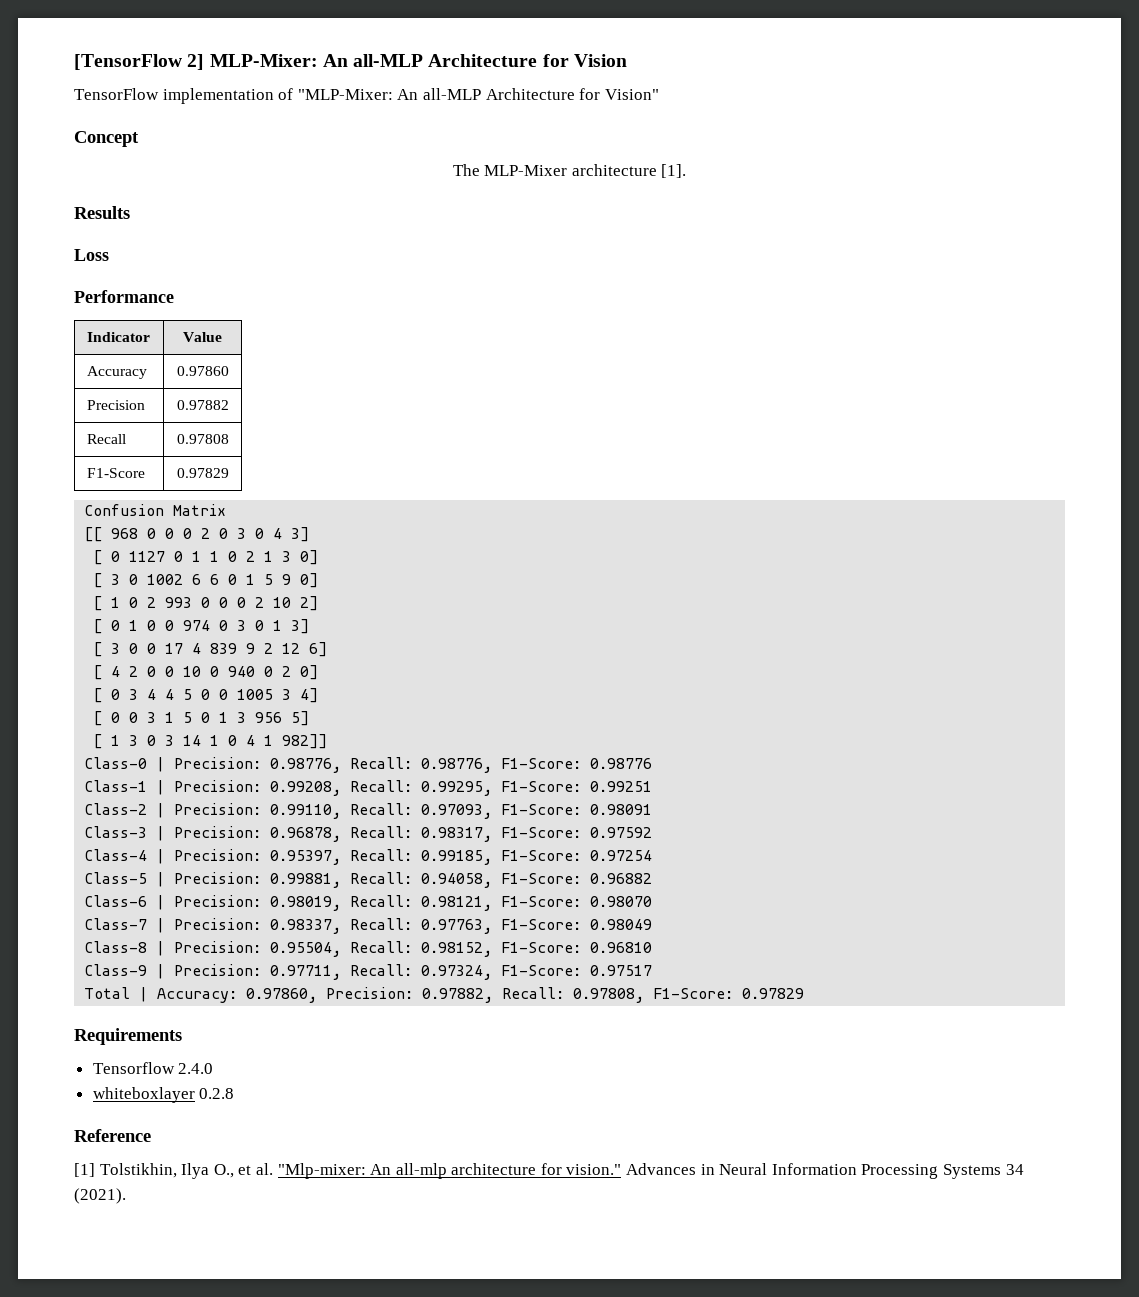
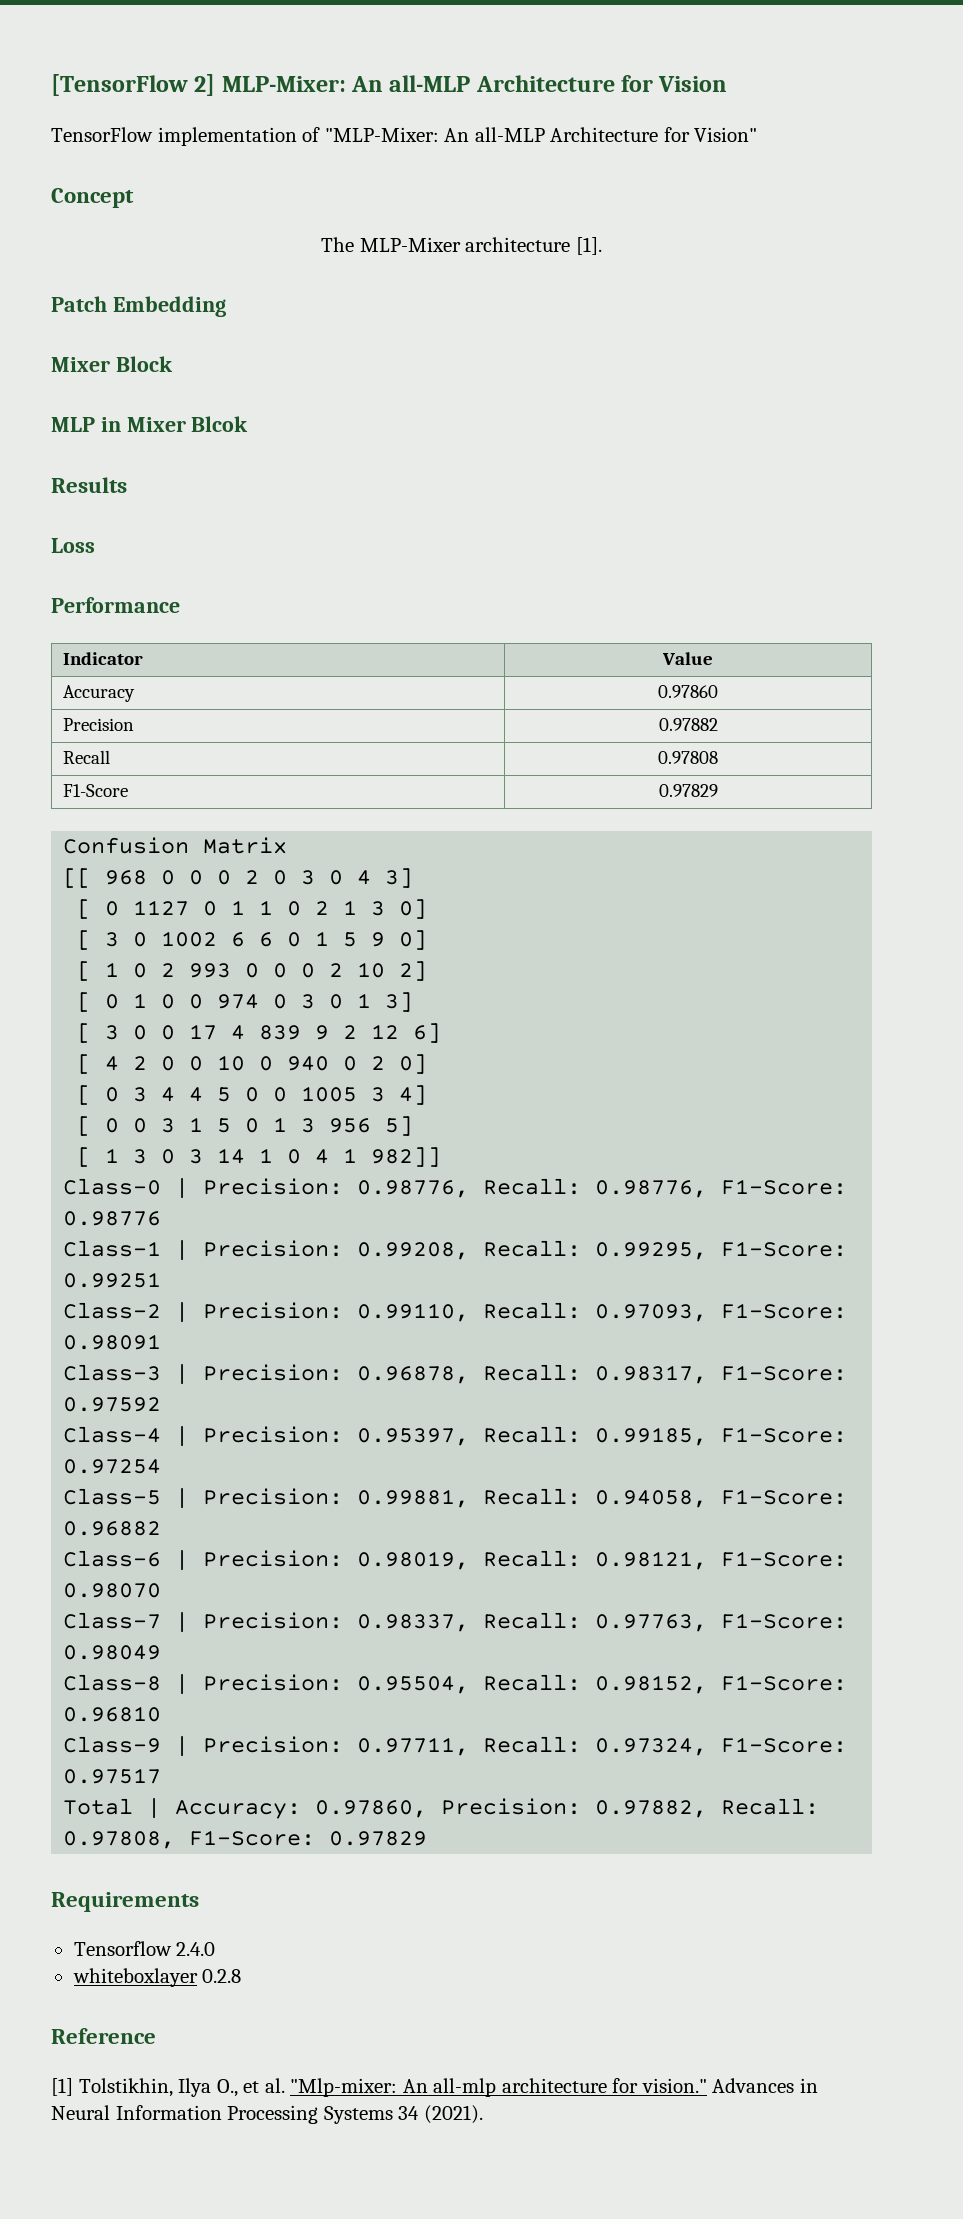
+ Patch Embedding
+ Mixer Block
+ MLP in Mixer Blcok

